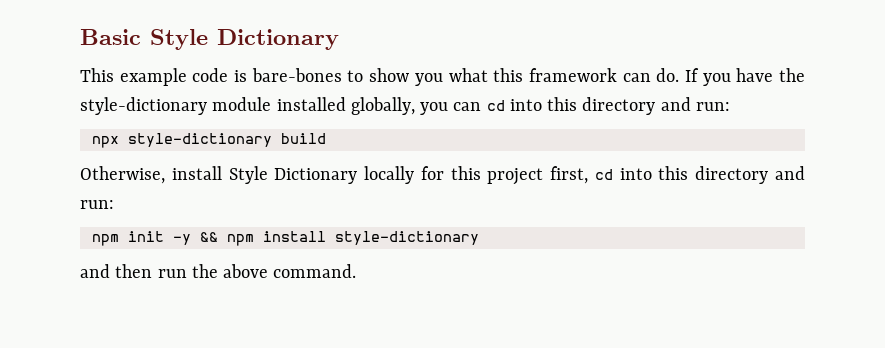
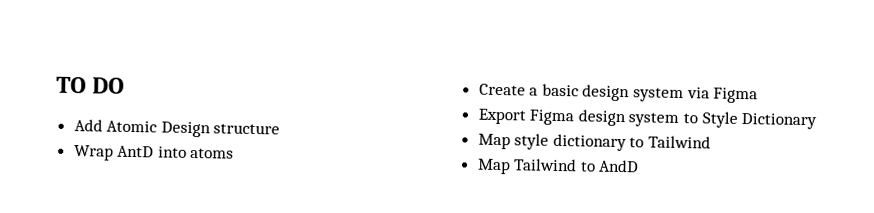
- Basic Style Dictionary
- This example code is bare-bones to show you what this framework can do. If you have the style-dictionary module installed globally, you can cd into this directory and run:
- npx style-dictionary build
- Otherwise, install Style Dictionary locally for this project first, cd into this directory and run:
- npm init -y && npm install style-dictionary
- and then run the above command.
+ TO DO
+ Add Atomic Design structure
+ Wrap AntD into atoms
+ Create a basic design system via Figma
+ Export Figma design system to Style Dictionary
+ Map style dictionary to Tailwind
+ Map Tailwind to AndD

